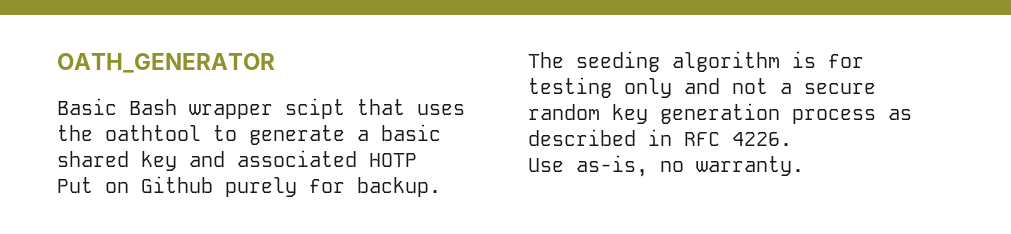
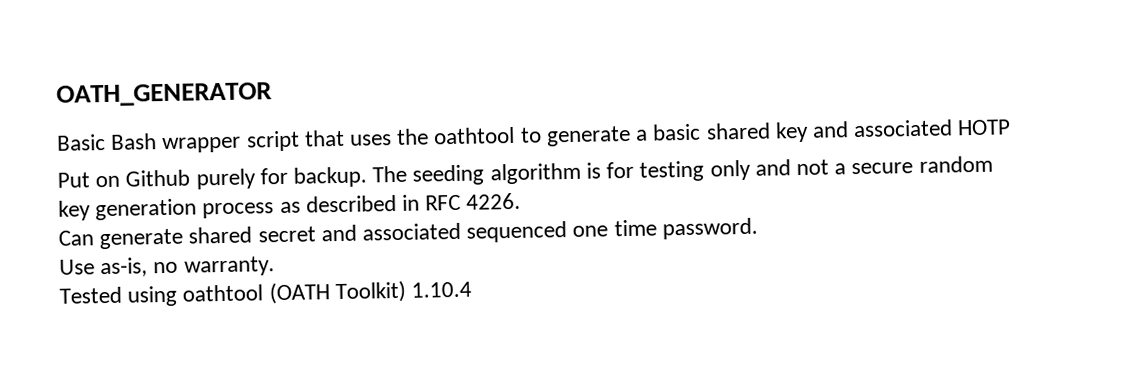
- Basic Bash wrapper scipt that uses the oathtool to generate a basic shared key and associated HOTP
+ Basic Bash wrapper script that uses the oathtool to generate a basic shared key and associated HOTP
+ Can generate shared secret and associated sequenced one time password.
  Use as-is, no warranty.
+ Tested using oathtool (OATH Toolkit) 1.10.4

